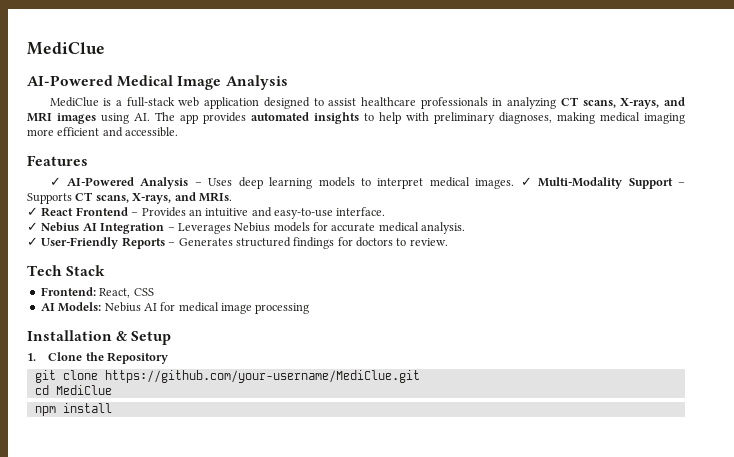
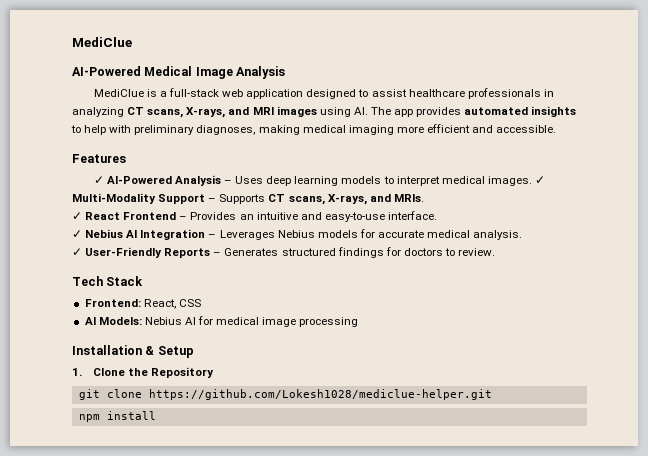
- git clone https://github.com/your-username/MediClue.git
- cd MediClue
+ git clone https://github.com/Lokesh1028/mediclue-helper.git

